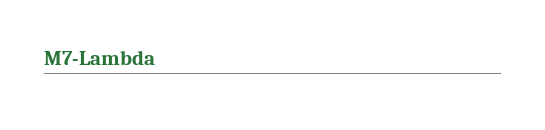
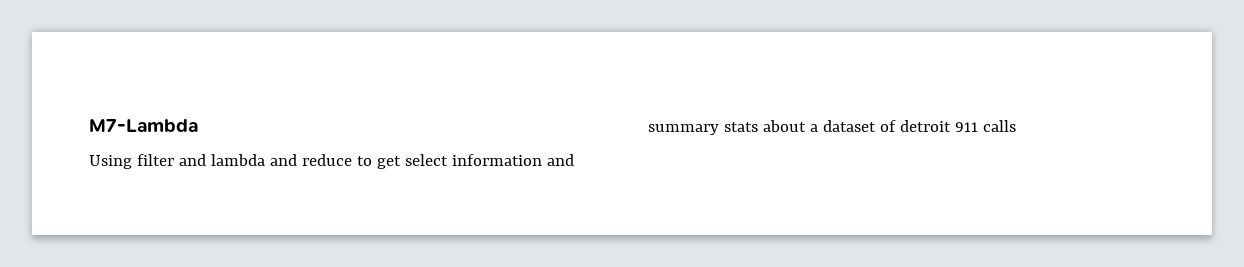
+ Using filter and lambda and reduce to get select information and summary stats about a dataset of detroit 911 calls

